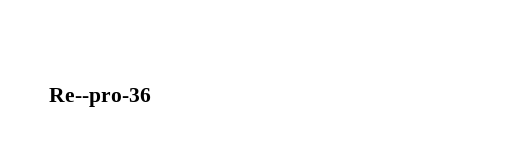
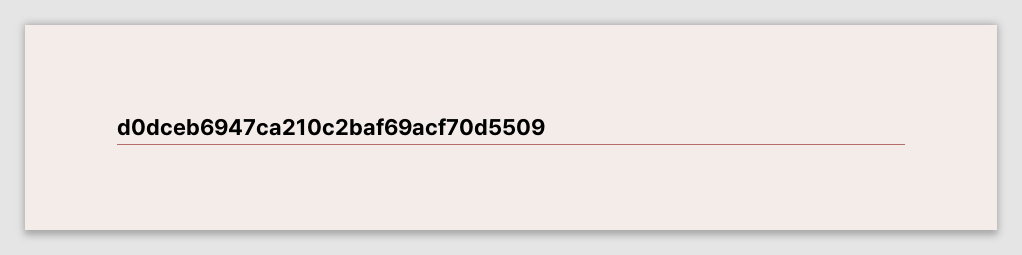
- Re--pro-36
+ d0dceb6947ca210c2baf69acf70d5509

